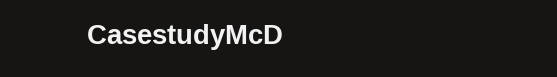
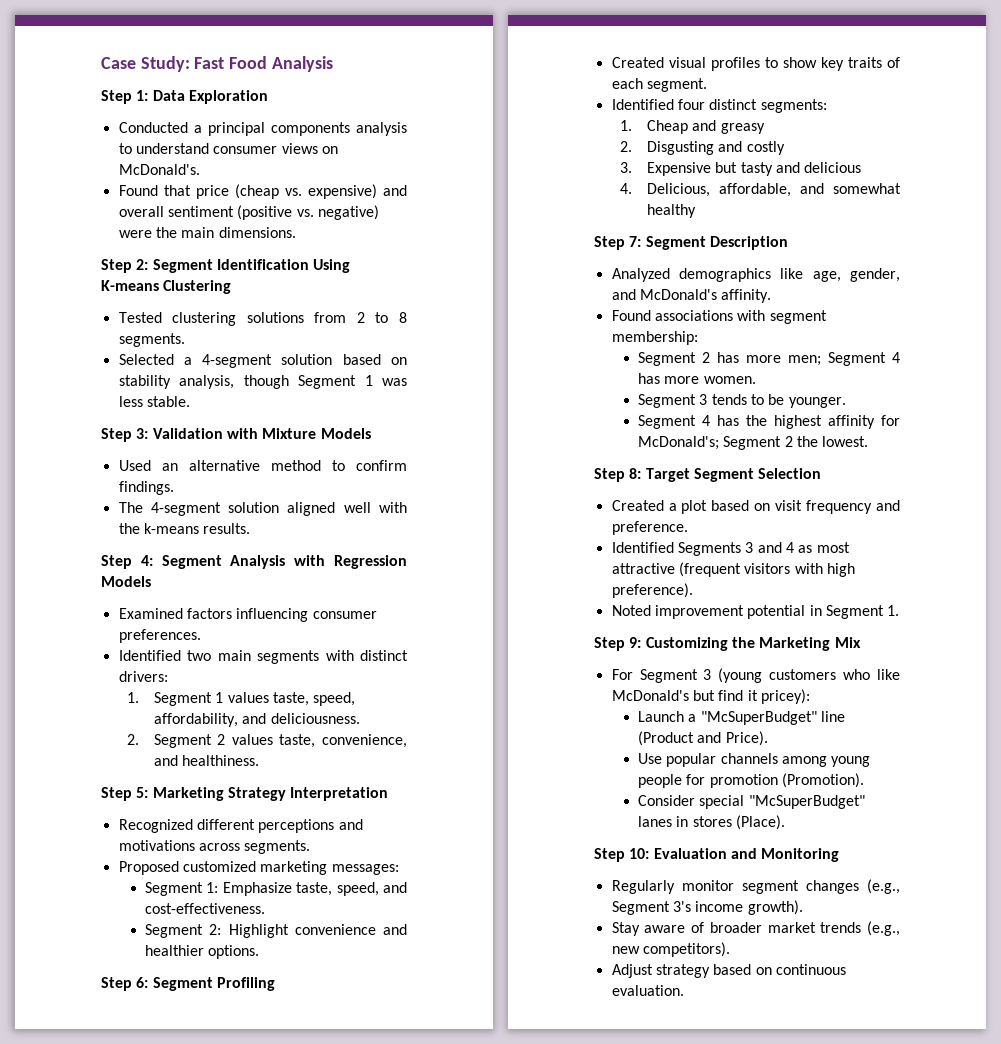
- CasestudyMcD
+ Case Study: Fast Food Analysis
+ Step 1: Data Exploration
+ Conducted a principal components analysis to understand consumer views on McDonald's.
+ Found that price (cheap vs. expensive) and overall sentiment (positive vs. negative) were the main dimensions.
+ Step 2: Segment Identification Using K-means Clustering
+ Tested clustering solutions from 2 to 8 segments.
+ Selected a 4-segment solution based on stability analysis, though Segment 1 was less stable.
+ Step 3: Validation with Mixture Models
+ Used an alternative method to confirm findings.
+ The 4-segment solution aligned well with the k-means results.
+ Step 4: Segment Analysis with Regression Models
+ Examined factors influencing consumer preferences.
+ Identified two main segments with distinct drivers:
+ 1. Segment 1 values taste, speed, affordability, and deliciousness.
+ 2. Segment 2 values taste, convenience, and healthiness.
+ Step 5: Marketing Strategy Interpretation
+ Recognized different perceptions and motivations across segments.
+ Proposed customized marketing messages:
+ Segment 1: Emphasize taste, speed, and cost-effectiveness.
+ Segment 2: Highlight convenience and healthier options.
+ Step 6: Segment Profiling
+ Created visual profiles to show key traits of each segment.
+ Identified four distinct segments:
+ 1. Cheap and greasy
+ 2. Disgusting and costly
+ 3. Expensive but tasty and delicious
+ 4. Delicious, affordable, and somewhat healthy
+ Step 7: Segment Description
+ Analyzed demographics like age, gender, and McDonald's affinity.
+ Found associations with segment membership:
+ Segment 2 has more men; Segment 4 has more women.
+ Segment 3 tends to be younger.
+ Segment 4 has the highest affinity for McDonald's; Segment 2 the lowest.
+ Step 8: Target Segment Selection
+ Created a plot based on visit frequency and preference.
+ Identified Segments 3 and 4 as most attractive (frequent visitors with high preference).
+ Noted improvement potential in Segment 1.
+ Step 9: Customizing the Marketing Mix
+ For Segment 3 (young customers who like McDonald's but find it pricey):
+ Launch a "McSuperBudget" line (Product and Price).
+ Use popular channels among young people for promotion (Promotion).
+ Consider special "McSuperBudget" lanes in stores (Place).
+ Step 10: Evaluation and Monitoring
+ Regularly monitor segment changes (e.g., Segment 3's income growth).
+ Stay aware of broader market trends (e.g., new competitors).
+ Adjust strategy based on continuous evaluation.

